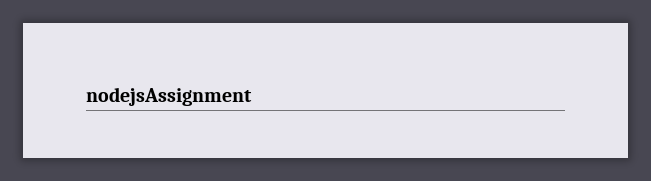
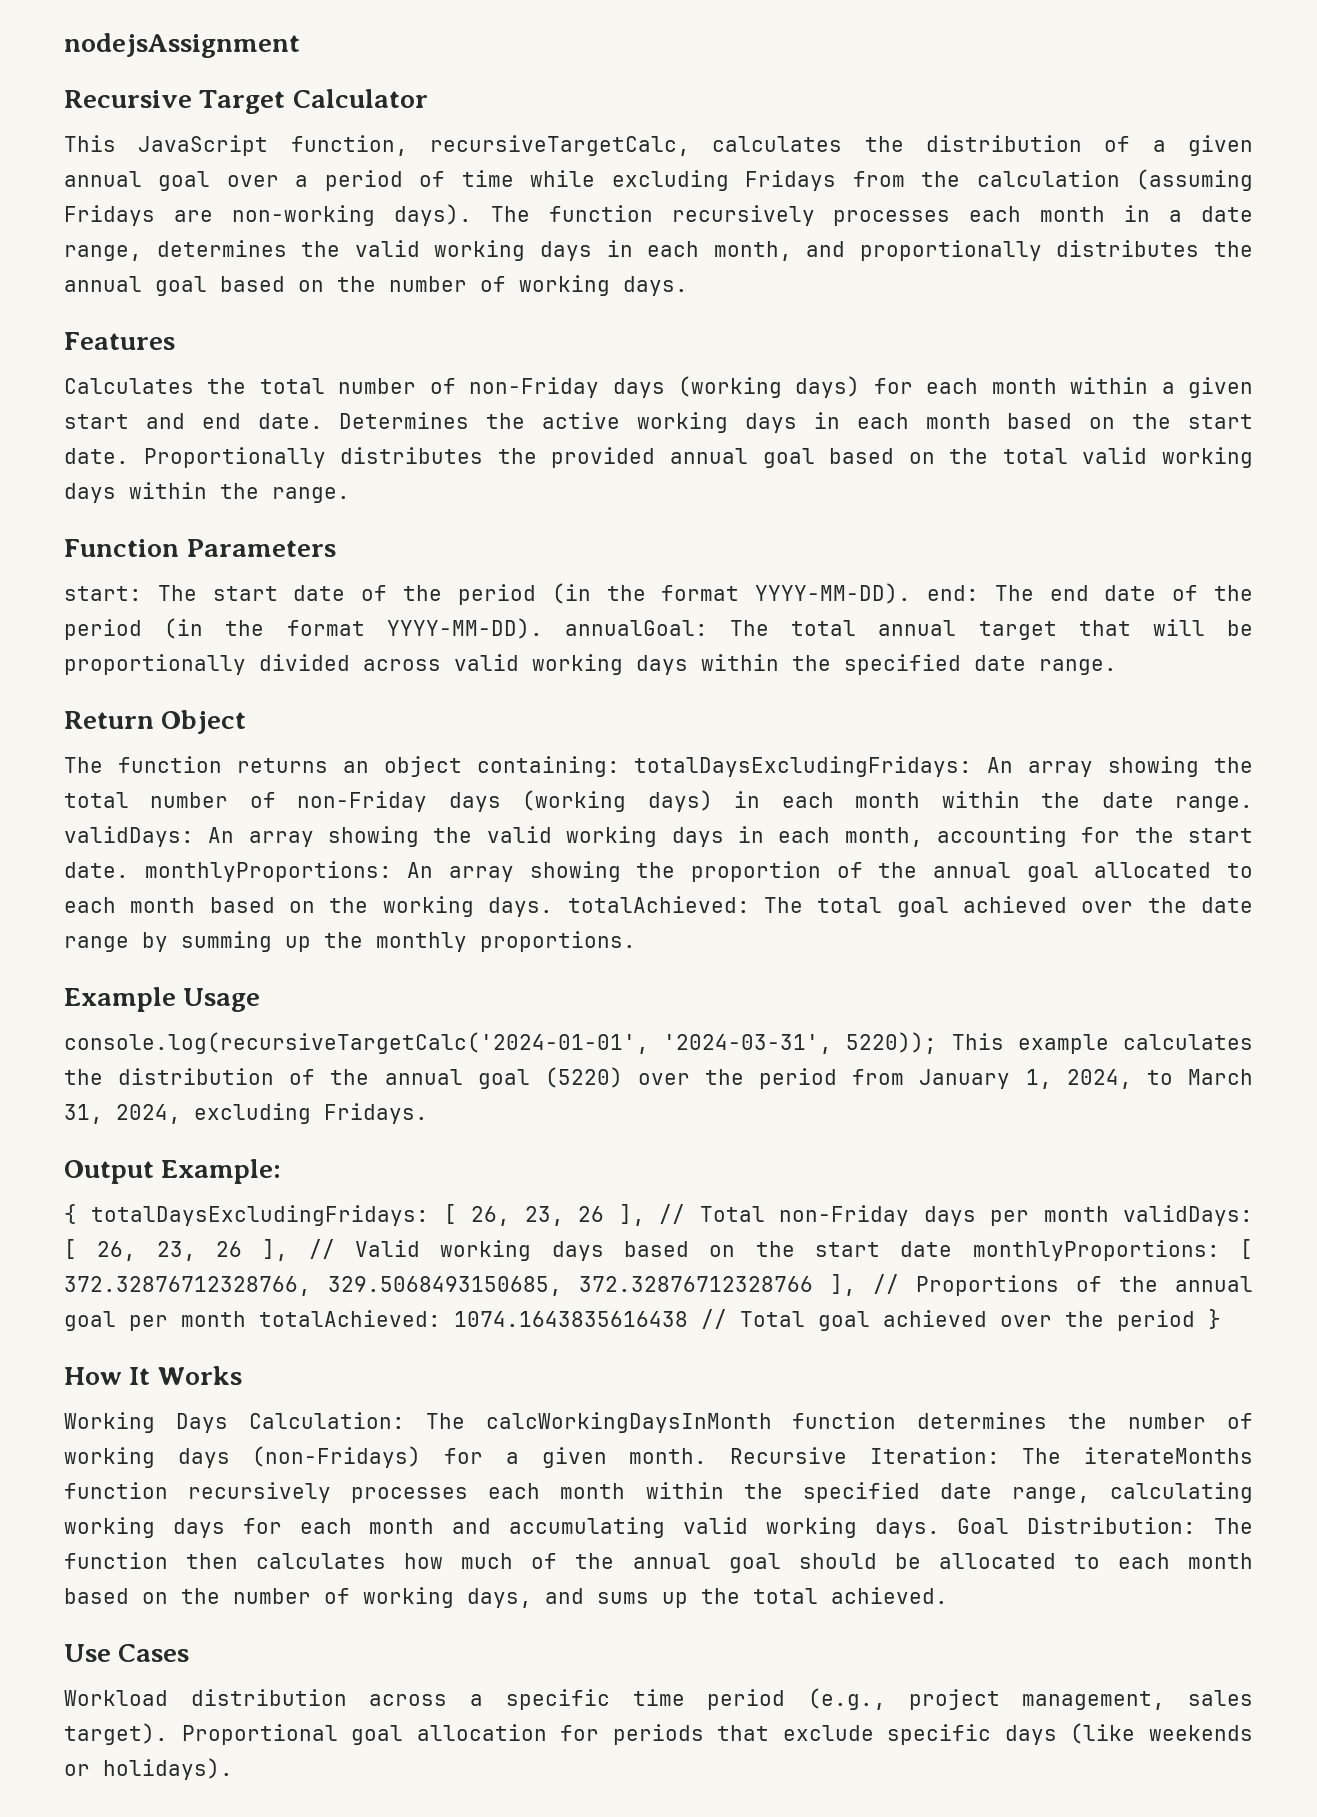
+ Recursive Target Calculator
+ This JavaScript function, recursiveTargetCalc, calculates the distribution of a given annual goal over a period of time while excluding Fridays from the calculation (assuming Fridays are non-working days). The function recursively processes each month in a date range, determines the valid working days in each month, and proportionally distributes the annual goal based on the number of working days.
+ Features
+ Calculates the total number of non-Friday days (working days) for each month within a given start and end date. Determines the active working days in each month based on the start date. Proportionally distributes the provided annual goal based on the total valid working days within the range.
+ Function Parameters
+ start: The start date of the period (in the format YYYY-MM-DD). end: The end date of the period (in the format YYYY-MM-DD). annualGoal: The total annual target that will be proportionally divided across valid working days within the specified date range.
+ Return Object
+ The function returns an object containing: totalDaysExcludingFridays: An array showing the total number of non-Friday days (working days) in each month within the date range. validDays: An array showing the valid working days in each month, accounting for the start date. monthlyProportions: An array showing the proportion of the annual goal allocated to each month based on the working days. totalAchieved: The total goal achieved over the date range by summing up the monthly proportions.
+ Example Usage
+ console.log(recursiveTargetCalc('2024-01-01', '2024-03-31', 5220)); This example calculates the distribution of the annual goal (5220) over the period from January 1, 2024, to March 31, 2024, excluding Fridays.
+ Output Example:
+ { totalDaysExcludingFridays: [ 26, 23, 26 ], // Total non-Friday days per month validDays: [ 26, 23, 26 ], // Valid working days based on the start date monthlyProportions: [ 372.32876712328766, 329.5068493150685, 372.32876712328766 ], // Proportions of the annual goal per month totalAchieved: 1074.1643835616438 // Total goal achieved over the period }
+ How It Works
+ Working Days Calculation: The calcWorkingDaysInMonth function determines the number of working days (non-Fridays) for a given month. Recursive Iteration: The iterateMonths function recursively processes each month within the specified date range, calculating working days for each month and accumulating valid working days. Goal Distribution: The function then calculates how much of the annual goal should be allocated to each month based on the number of working days, and sums up the total achieved.
+ Use Cases
+ Workload distribution across a specific time period (e.g., project management, sales target). Proportional goal allocation for periods that exclude specific days (like weekends or holidays).

